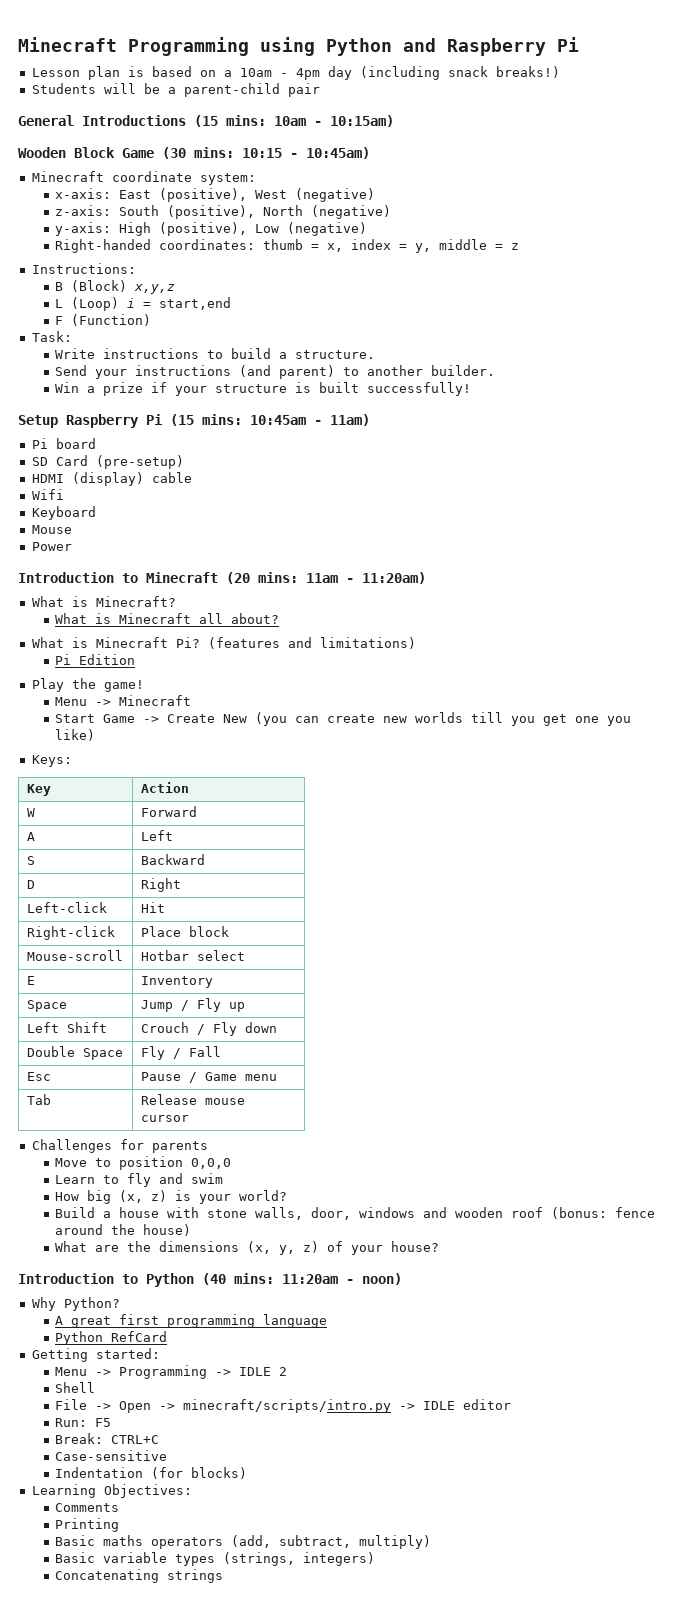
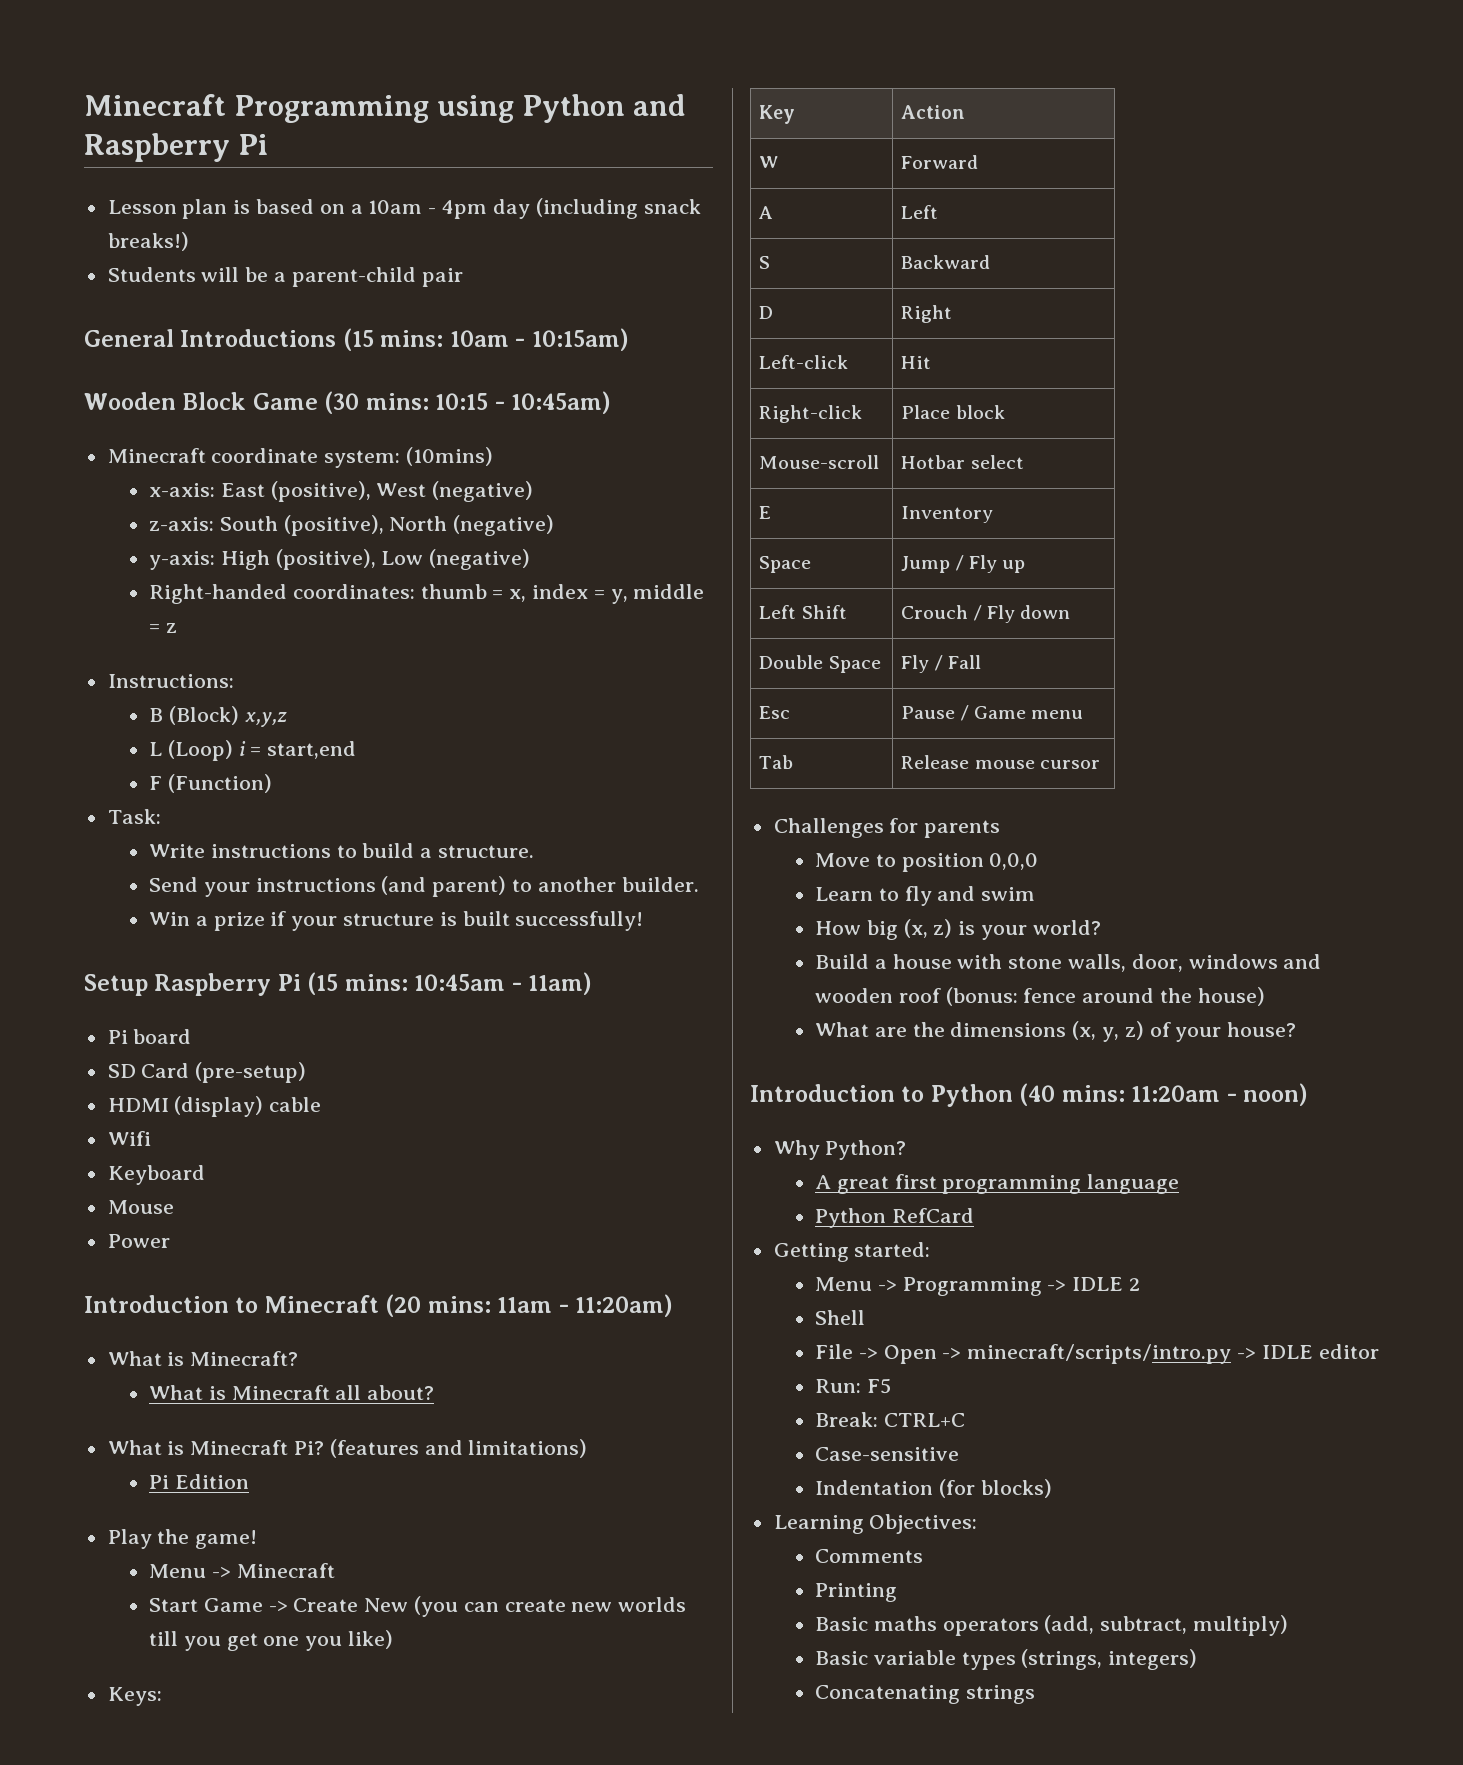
- Minecraft coordinate system:
+ Minecraft coordinate system: (10mins)

